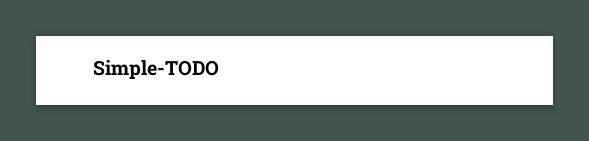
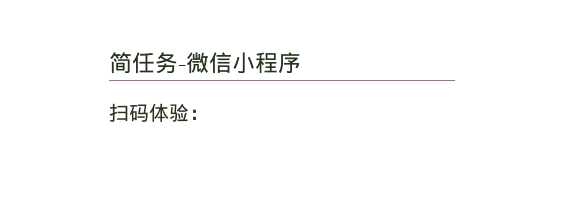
- Simple-TODO
+ 简任务-微信小程序
+ 扫码体验：

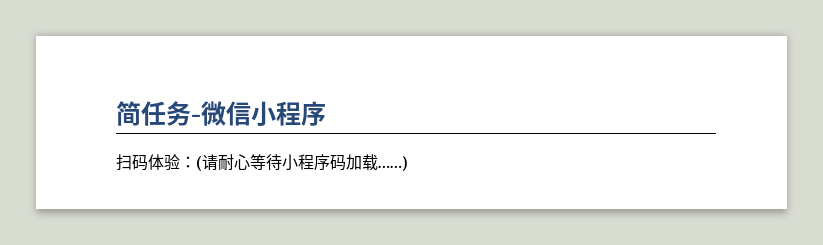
- 扫码体验：
+ 扫码体验：(请耐心等待小程序码加载……)

